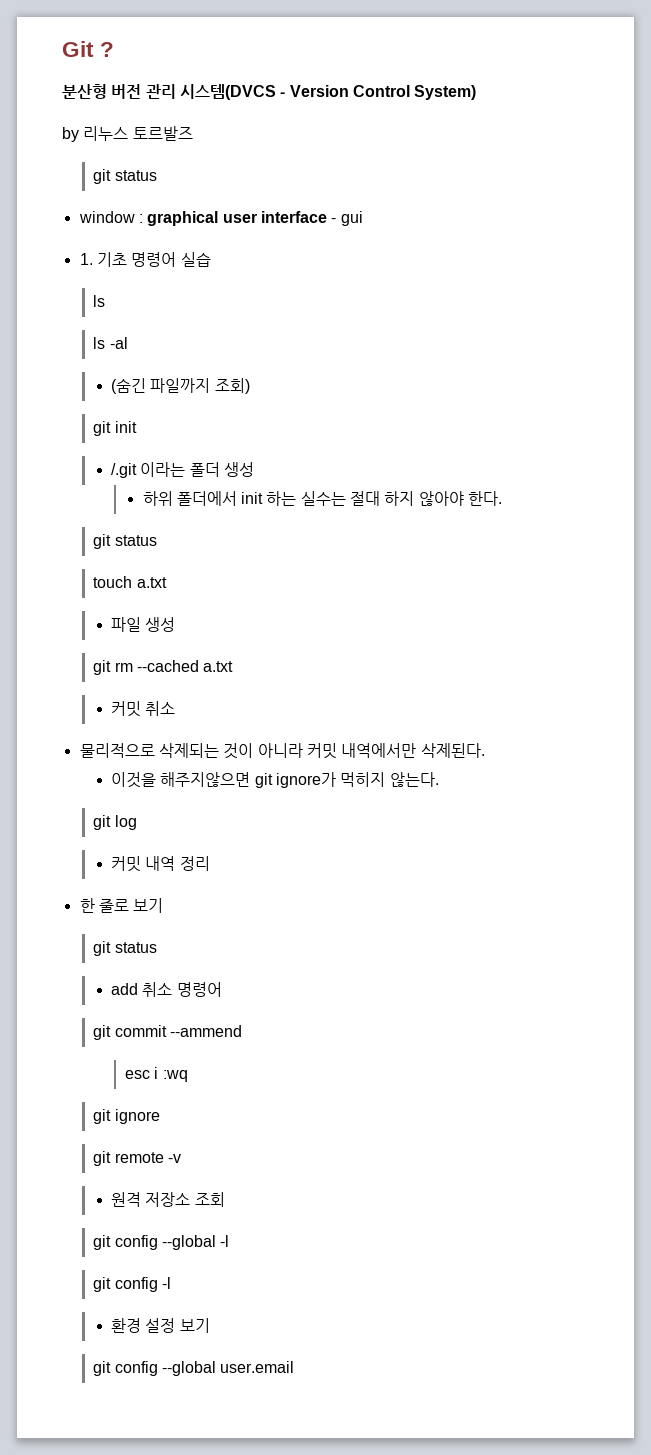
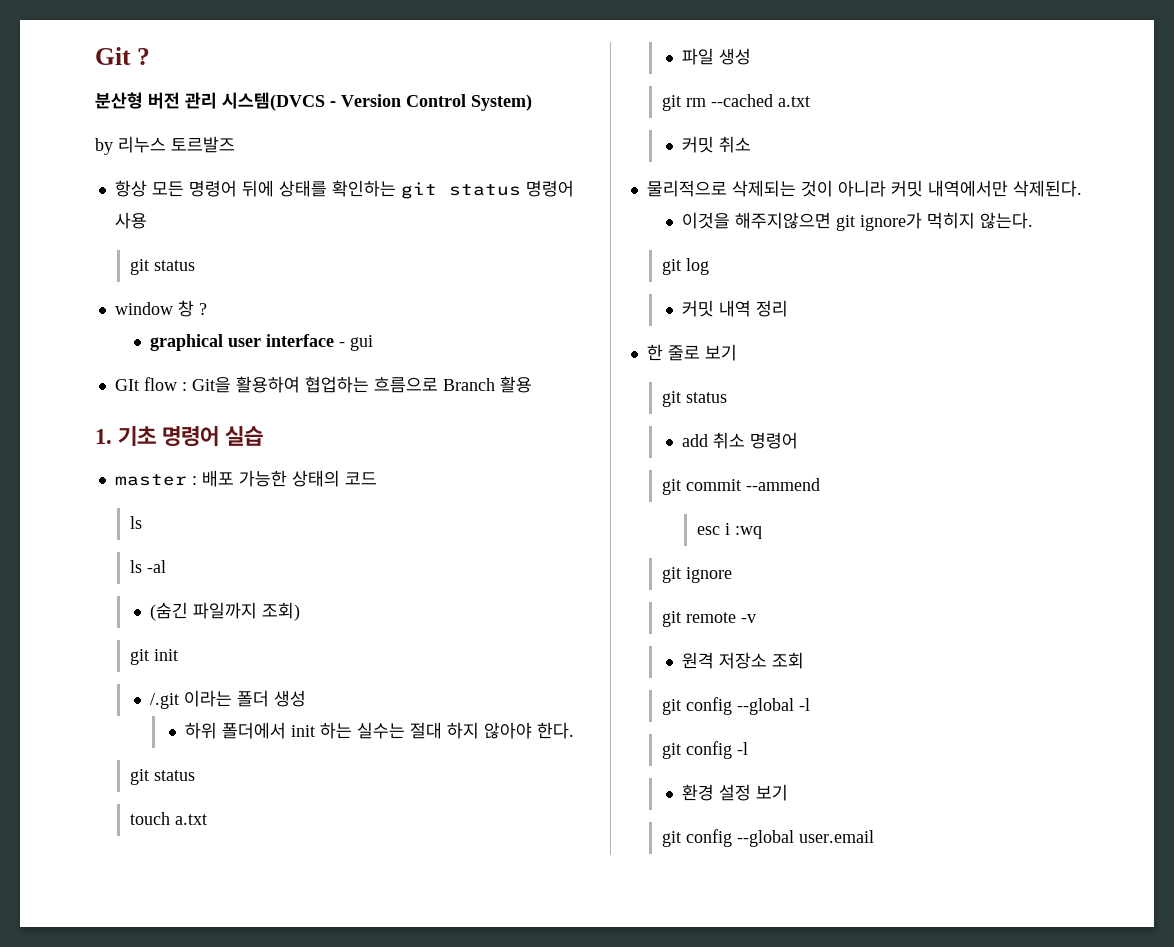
+ 항상 모든 명령어 뒤에 상태를 확인하는 git status 명령어 사용
- window : graphical user interface - gui
+ window 창 ?
+ graphical user interface - gui
+ GIt flow : Git을 활용하여 협업하는 흐름으로 Branch 활용
  1. 기초 명령어 실습
+ master : 배포 가능한 상태의 코드

